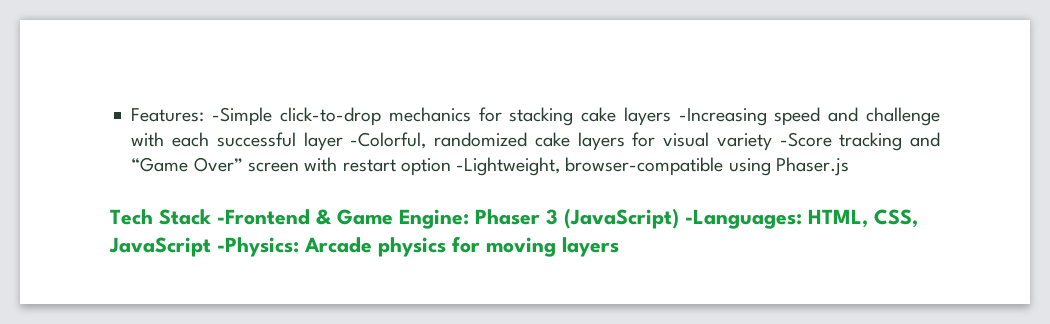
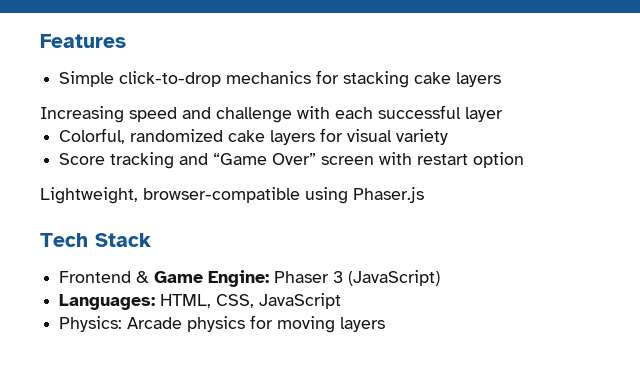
- Features: -Simple click-to-drop mechanics for stacking cake layers -Increasing speed and challenge with each successful layer -Colorful, randomized cake layers for visual variety -Score tracking and “Game Over” screen with restart option -Lightweight, browser-compatible using Phaser.js
+ Features
+ Simple click-to-drop mechanics for stacking cake layers
+ Increasing speed and challenge with each successful layer
+ Colorful, randomized cake layers for visual variety
+ Score tracking and “Game Over” screen with restart option
+ Lightweight, browser-compatible using Phaser.js
- Tech Stack -Frontend & Game Engine: Phaser 3 (JavaScript) -Languages: HTML, CSS, JavaScript -Physics: Arcade physics for moving layers
+ Tech Stack
+ Frontend & Game Engine: Phaser 3 (JavaScript)
+ Languages: HTML, CSS, JavaScript
+ Physics: Arcade physics for moving layers

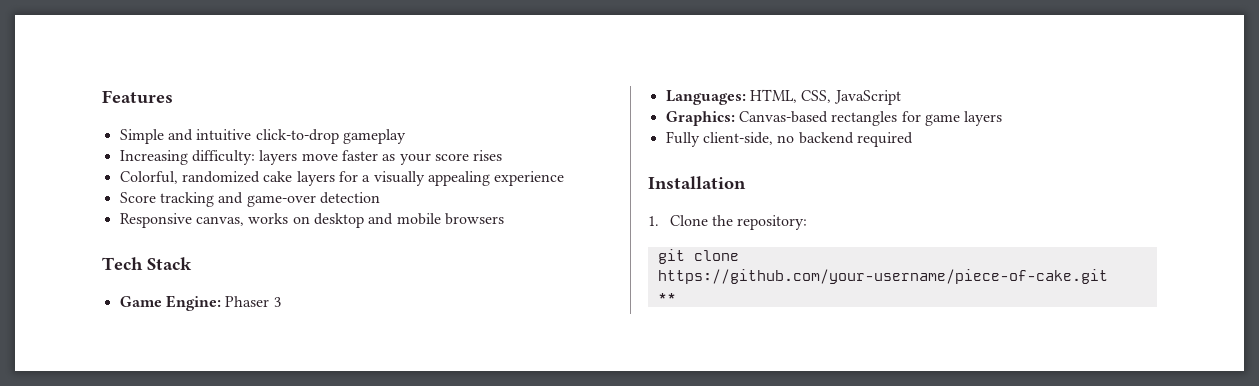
- Simple click-to-drop mechanics for stacking cake layers
- Increasing speed and challenge with each successful layer
+ Simple and intuitive click-to-drop gameplay
+ Increasing difficulty: layers move faster as your score rises
- Colorful, randomized cake layers for visual variety
+ Colorful, randomized cake layers for a visually appealing experience
- Score tracking and “Game Over” screen with restart option
- Lightweight, browser-compatible using Phaser.js
+ Score tracking and game-over detection
+ Responsive canvas, works on desktop and mobile browsers
- Frontend & Game Engine: Phaser 3 (JavaScript)
+ Game Engine: Phaser 3
- Physics: Arcade physics for moving layers
+ Graphics: Canvas-based rectangles for game layers
+ Fully client-side, no backend required
+ Installation
+ 1. Clone the repository:
+ git clone https://github.com/your-username/piece-of-cake.git
+ **

